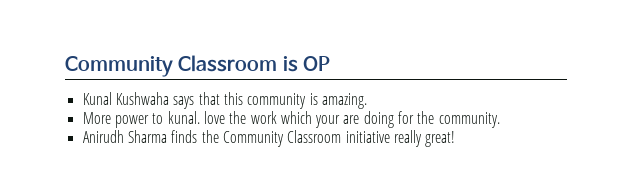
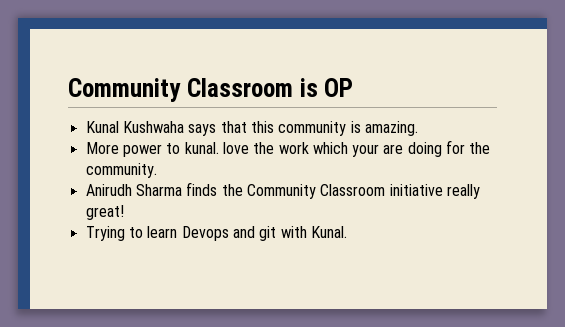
+ Trying to learn Devops and git with Kunal.

